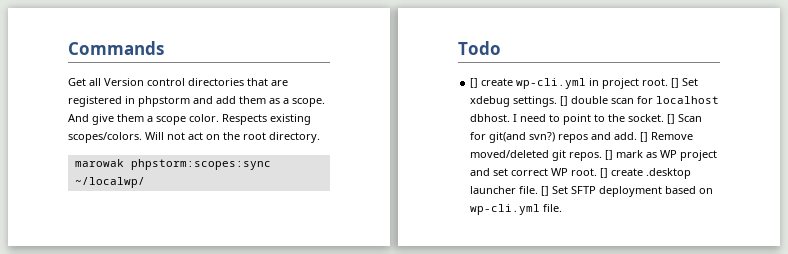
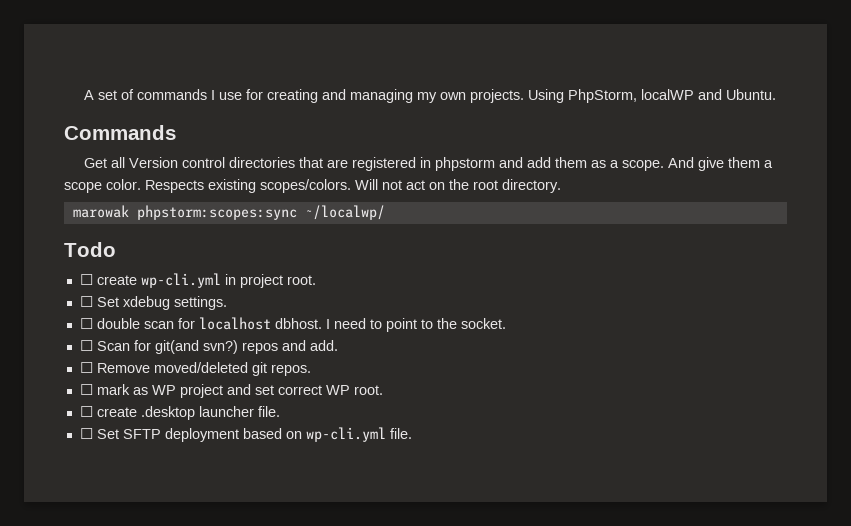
+ A set of commands I use for creating and managing my own projects. Using PhpStorm, localWP and Ubuntu.
- [] create wp-cli.yml in project root. [] Set xdebug settings. [] double scan for localhost dbhost.
+ ☐ create wp-cli.yml in project root.
+ ☐ Set xdebug settings.
+ ☐ double scan for localhost dbhost.
- I need to point to the socket. [] Scan for git(and svn?) repos and add. [] Remove moved/deleted git repos. [] mark as WP project and set correct WP root. [] create .desktop launcher file. [] Set SFTP deployment based on wp-cli.yml file.
+ I need to point to the socket.
+ ☐ Scan for git(and svn?) repos and add.
+ ☐ Remove moved/deleted git repos.
+ ☐ mark as WP project and set correct WP root.
+ ☐ create .desktop launcher file.
+ ☐ Set SFTP deployment based on wp-cli.yml file.

